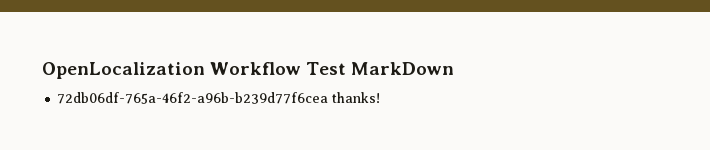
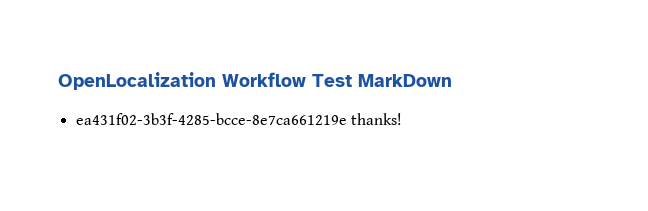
- 72db06df-765a-46f2-a96b-b239d77f6cea thanks!
+ ea431f02-3b3f-4285-bcce-8e7ca661219e thanks!

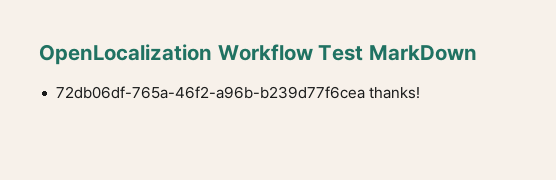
- ea431f02-3b3f-4285-bcce-8e7ca661219e thanks!
+ 72db06df-765a-46f2-a96b-b239d77f6cea thanks!

